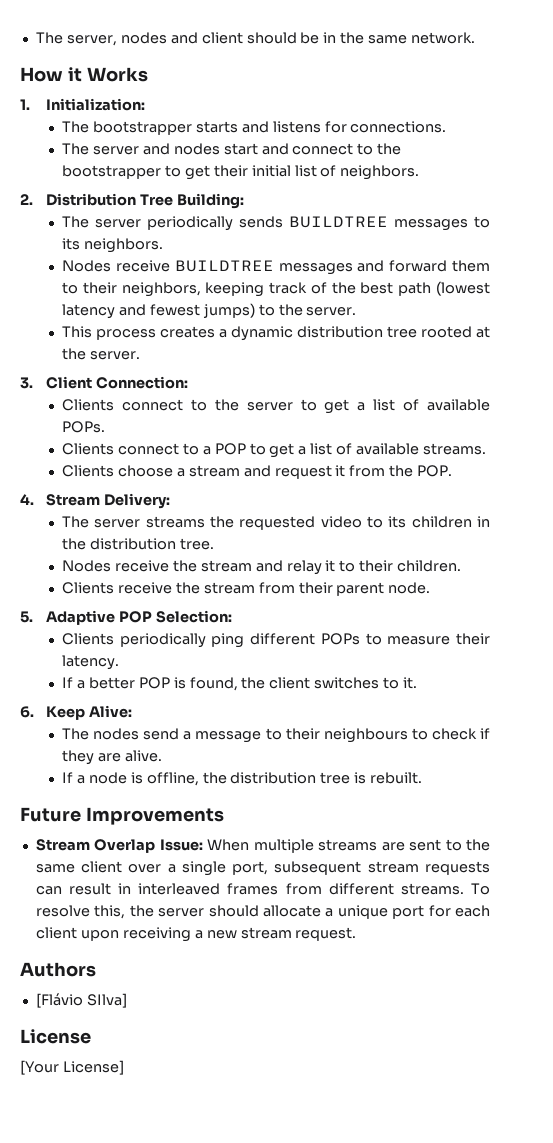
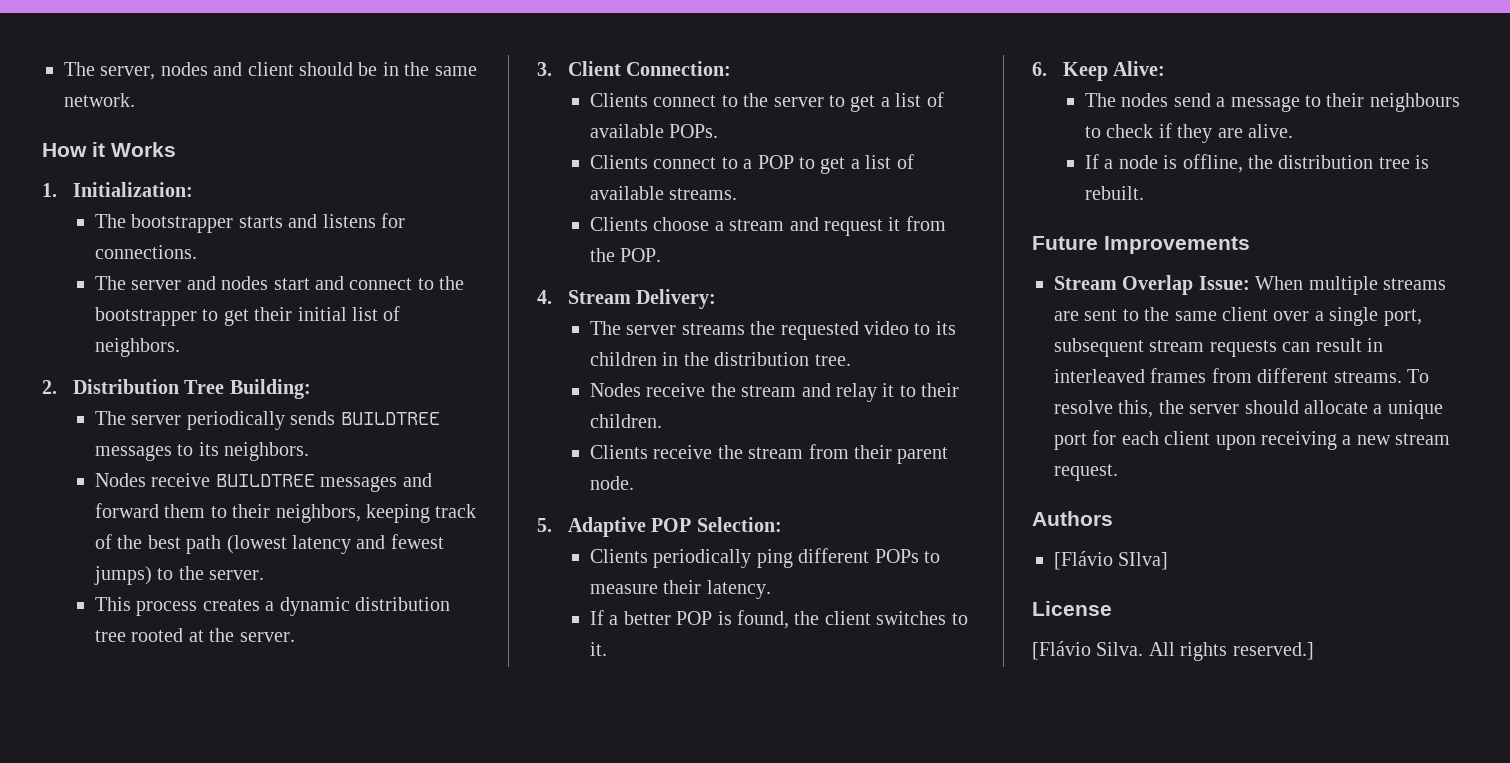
- [Your License]
+ [Flávio Silva. All rights reserved.]

